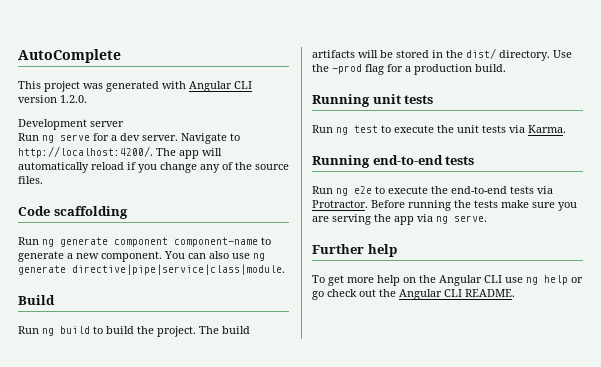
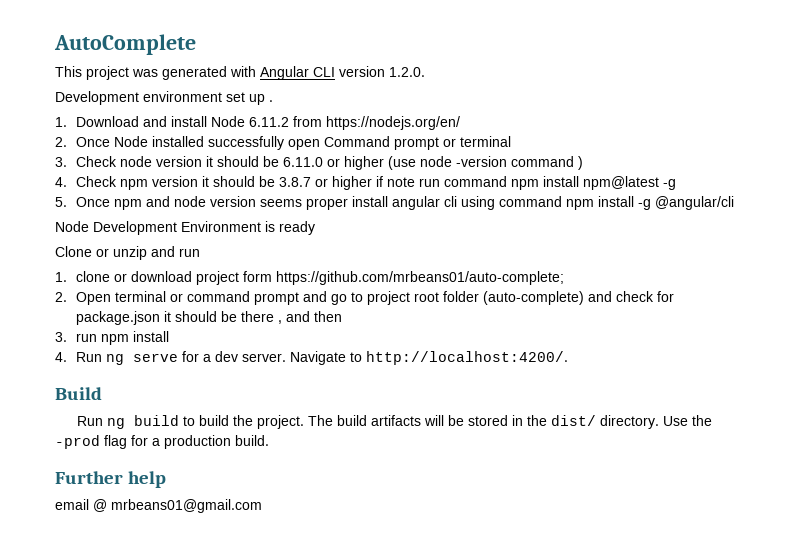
- Development server
- Run ng serve for a dev server.
+ Development environment set up .
+ 1. Download and install Node 6.11.2 from https://nodejs.org/en/
+ 2. Once Node installed successfully open Command prompt or terminal
+ 3. Check node version it should be 6.11.0 or higher (use node -version command )
+ 4. Check npm version it should be 3.8.7 or higher if note run command npm install npm@latest -g
+ 5. Once npm and node version seems proper install angular cli using command npm install -g @angular/cli
+ Node Development Environment is ready
+ Clone or unzip and run
+ 1. clone or download project form https://github.com/mrbeans01/auto-complete;
+ 2. Open terminal or command prompt and go to project root folder (auto-complete) and check for package.json it should be there , and then
+ 3. run npm install
+ 4. Run ng serve for a dev server.
- The app will automatically reload if you change any of the source files.
- Code scaffolding
- Run ng generate component component-name to generate a new component. You can also use ng generate directive|pipe|service|class|module.
- Running unit tests
- Run ng test to execute the unit tests via Karma.
- Running end-to-end tests
- Run ng e2e to execute the end-to-end tests via Protractor. Before running the tests make sure you are serving the app via ng serve.
  Further help
- To get more help on the Angular CLI use ng help or go check out the Angular CLI README.
+ email @ mrbeans01@gmail.com

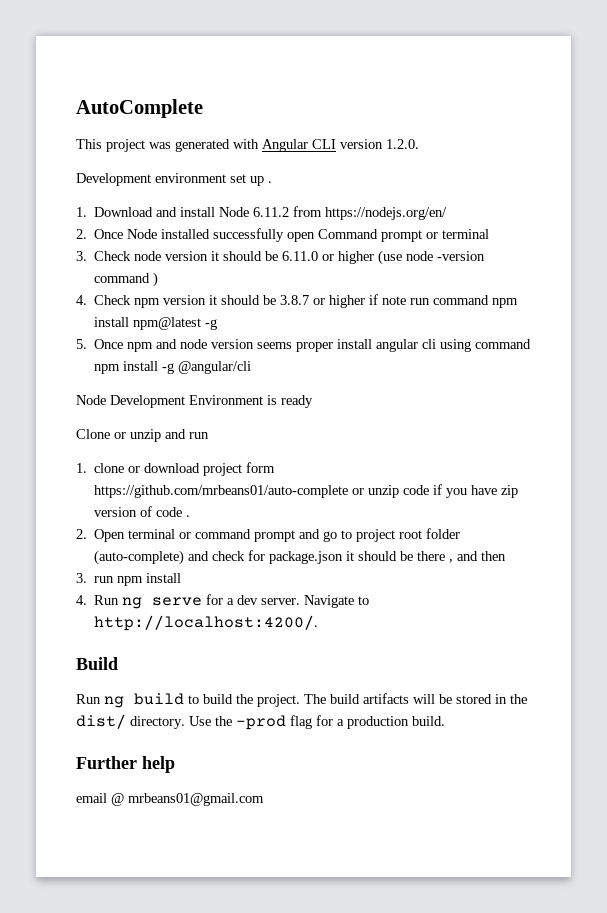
- 1. clone or download project form https://github.com/mrbeans01/auto-complete;
+ 1. clone or download project form https://github.com/mrbeans01/auto-complete or unzip code if you have zip version of code .

